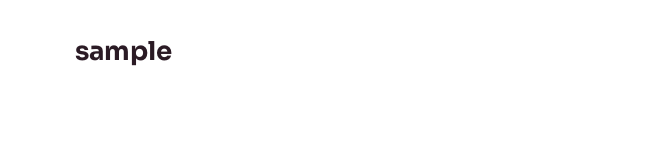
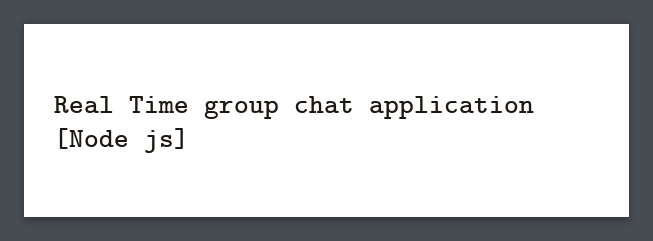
- sample
+ Real Time group chat application [Node js]

